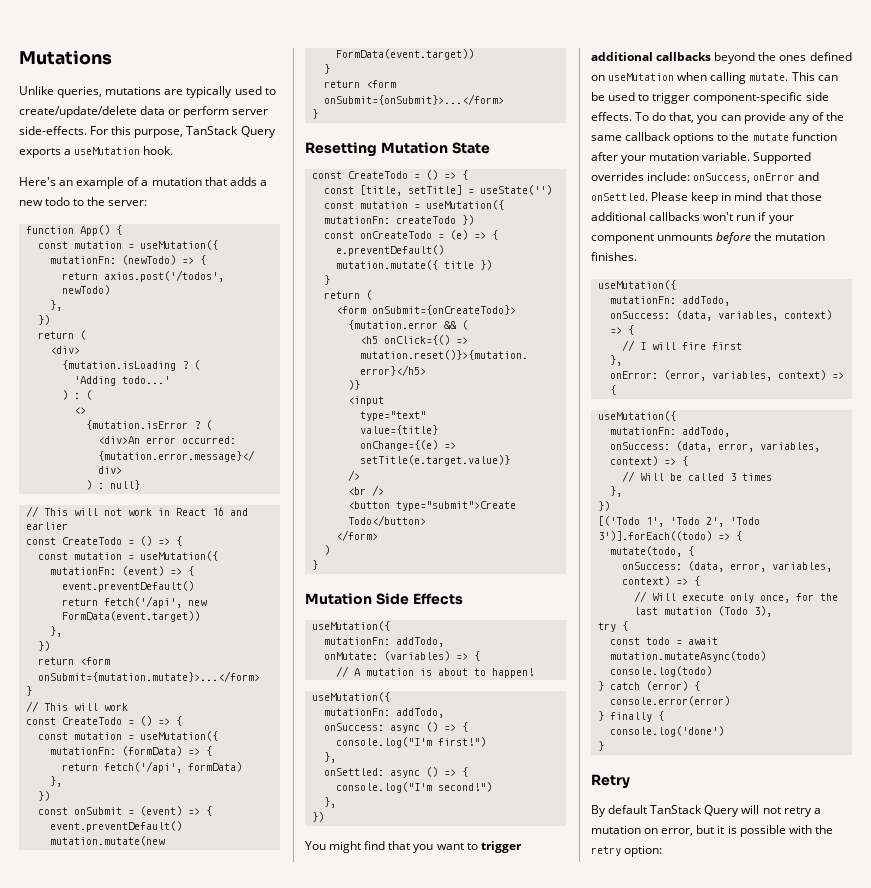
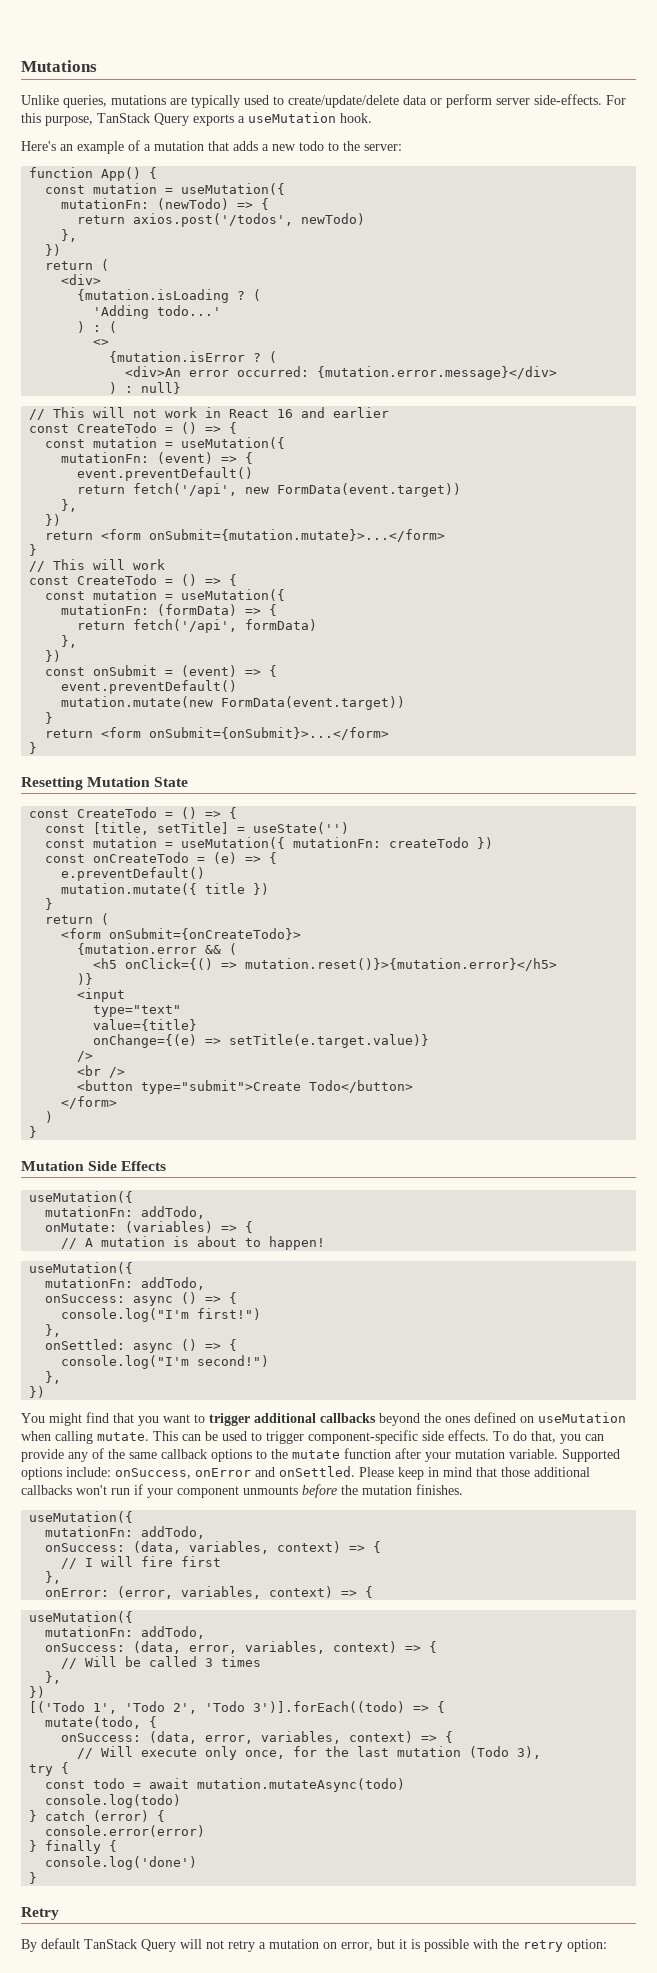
- Supported overrides include: onSuccess, onError and onSettled.
+ Supported options include: onSuccess, onError and onSettled.

